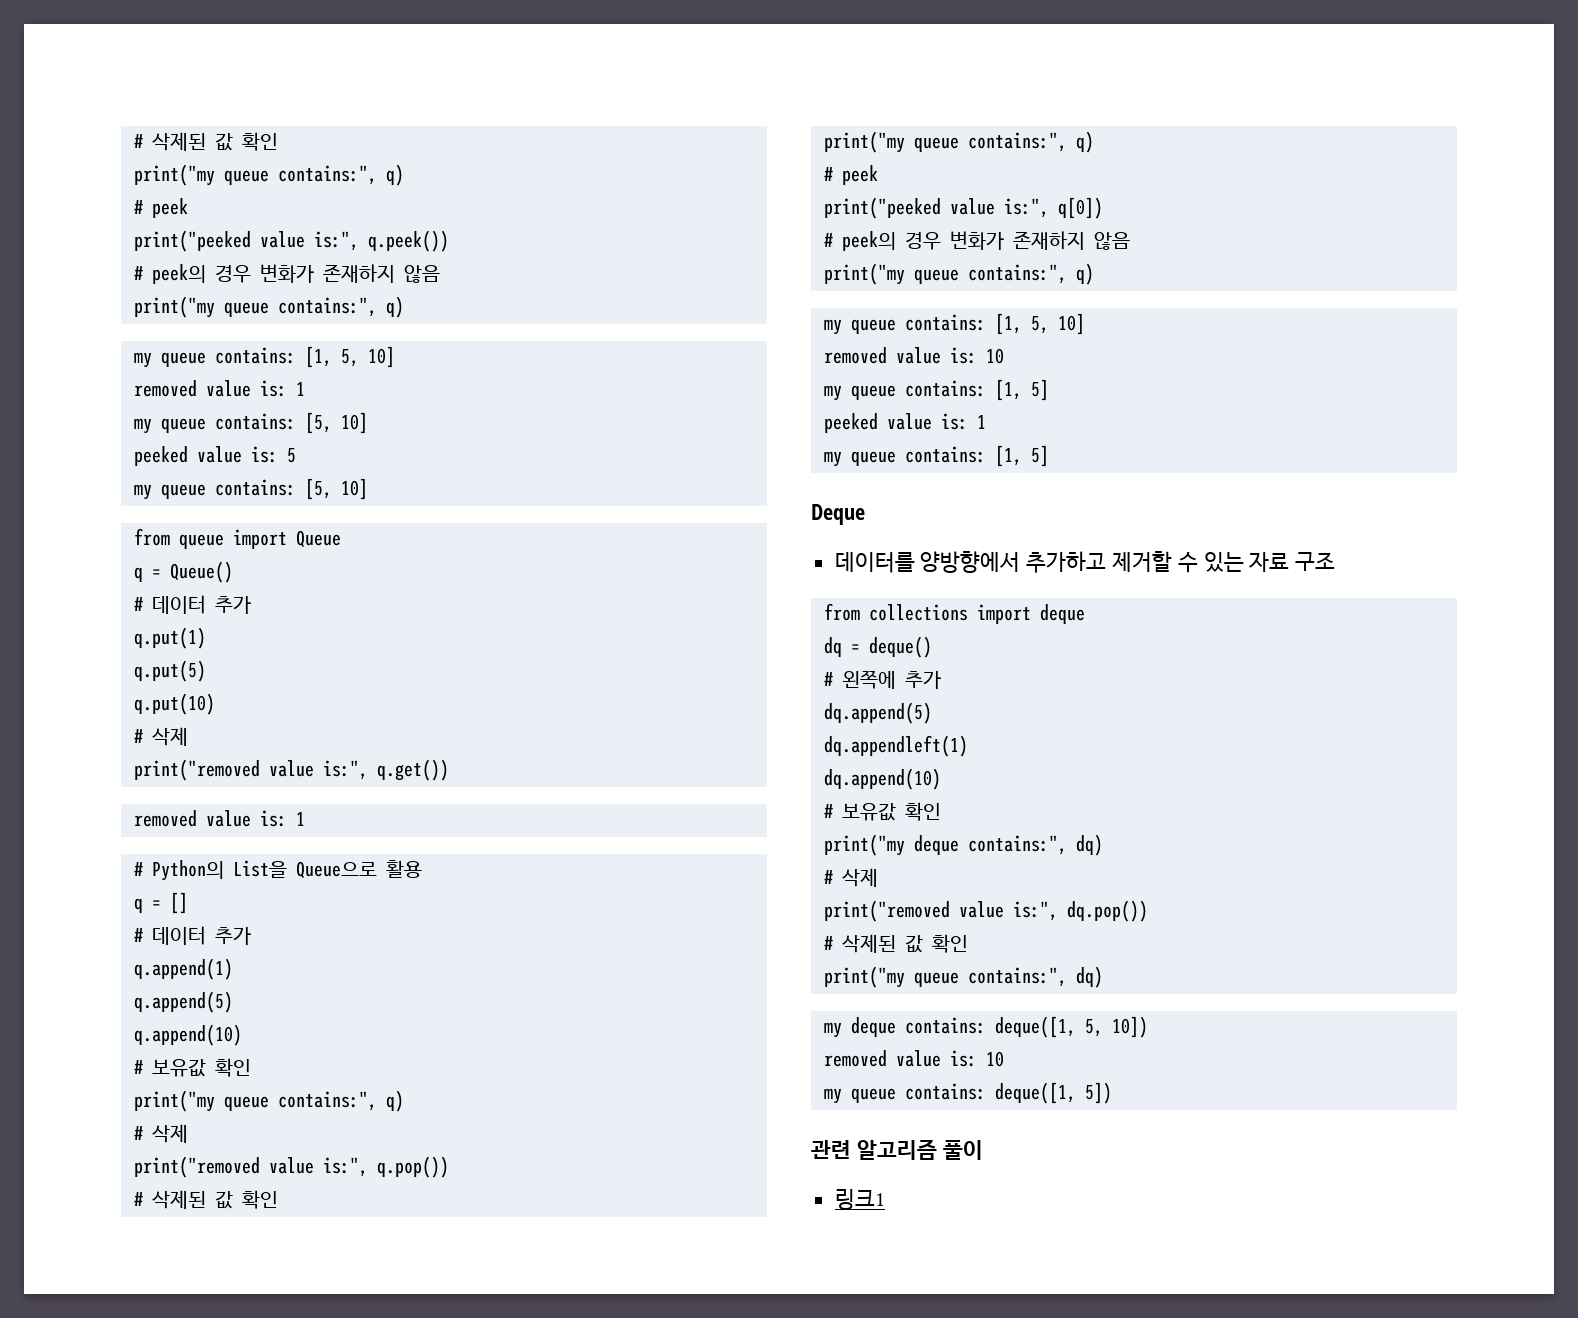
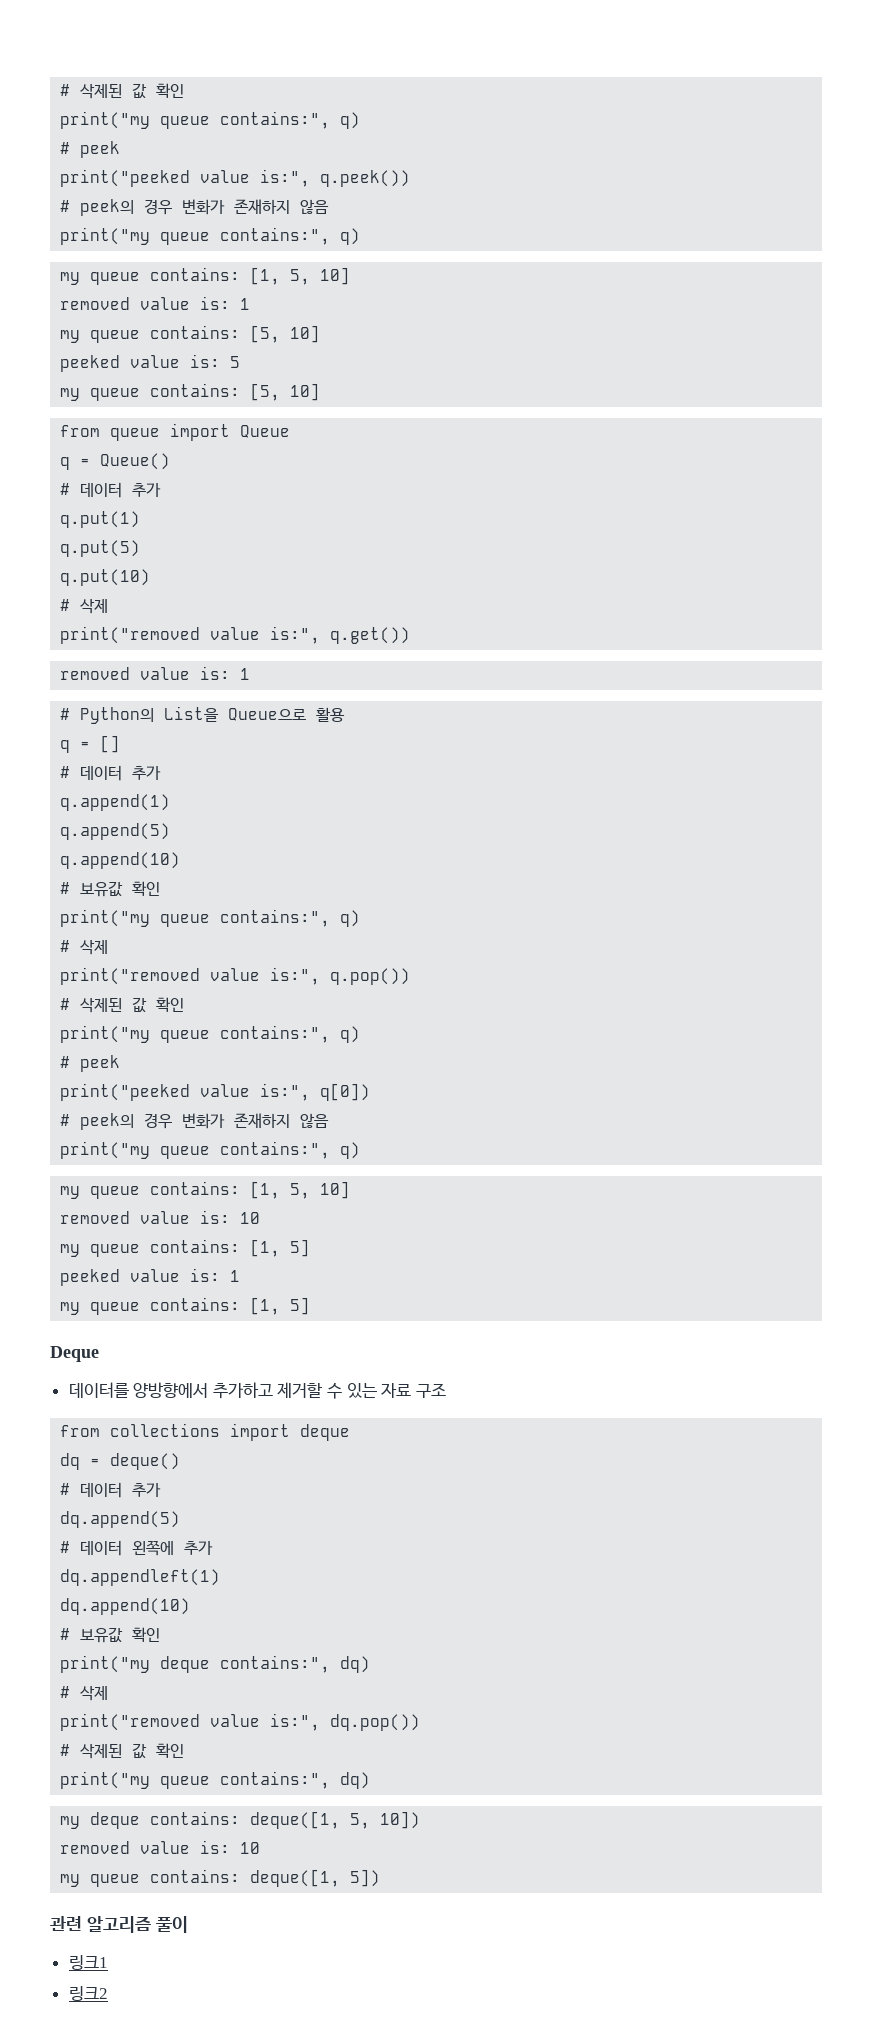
  dq = deque()
- # 왼쪽에 추가
+ # 데이터 추가
+ # 데이터 왼쪽에 추가
+ 링크2

